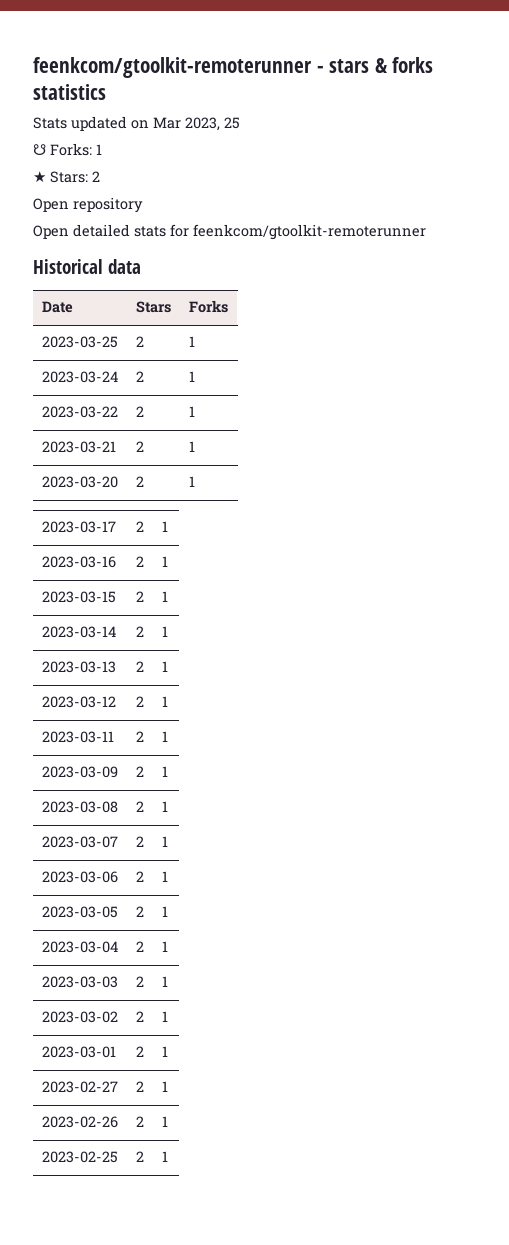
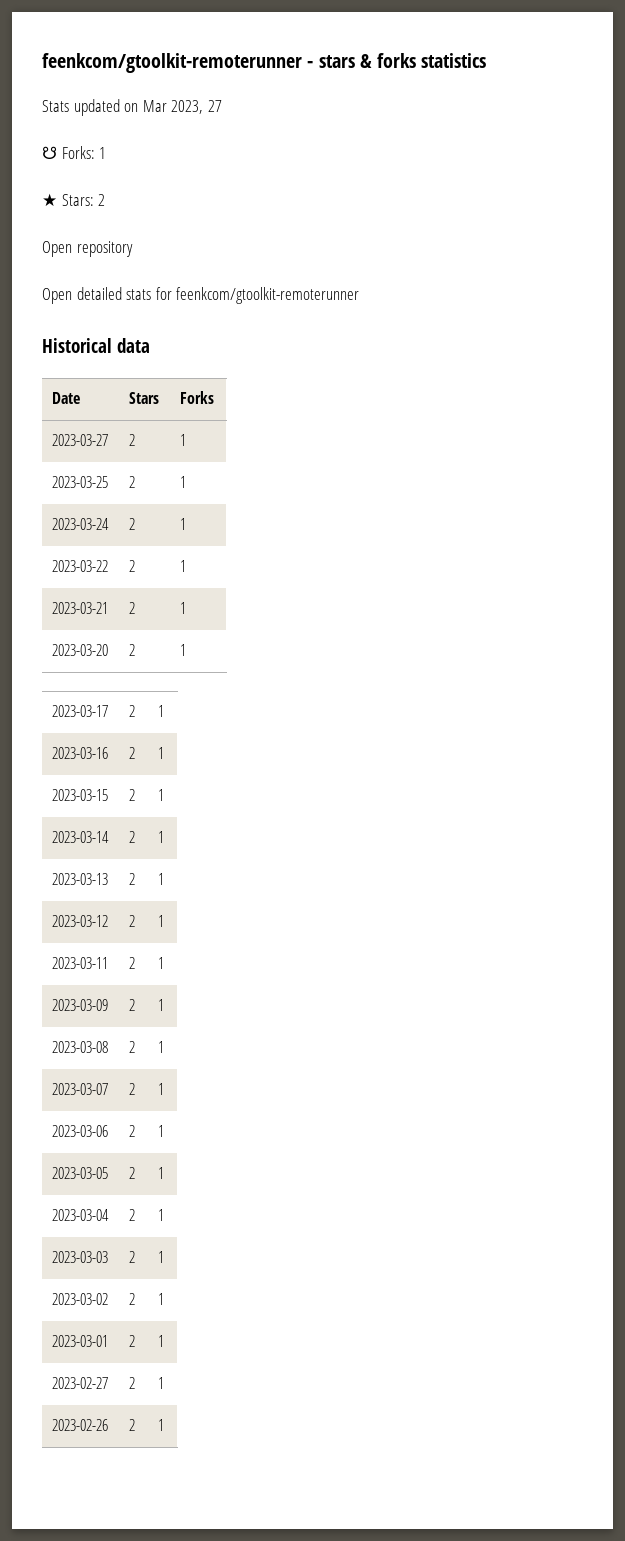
- Stats updated on Mar 2023, 25
+ Stats updated on Mar 2023, 27
+ 2023-03-27 | 2 | 1
- 2023-02-25 | 2 | 1

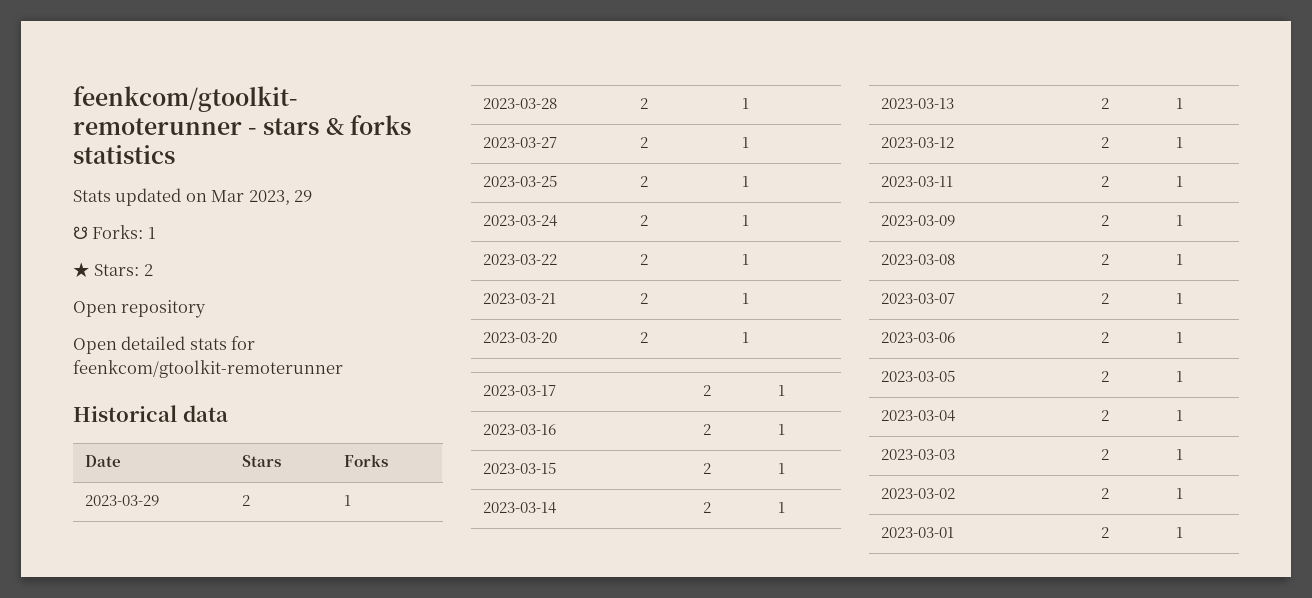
- Stats updated on Mar 2023, 27
+ Stats updated on Mar 2023, 29
+ 2023-03-29 | 2 | 1
+ 2023-03-28 | 2 | 1
- 2023-02-27 | 2 | 1
- 2023-02-26 | 2 | 1

